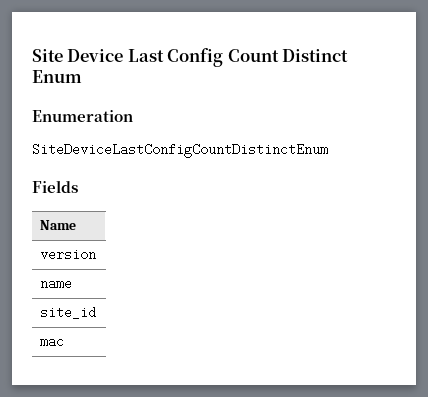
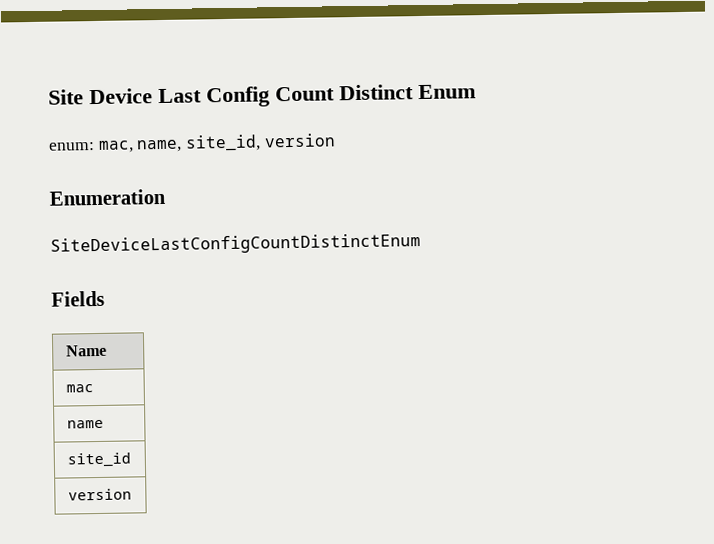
+ enum: mac, name, site_id, version
- version
+ mac
  site_id
- mac
+ version

